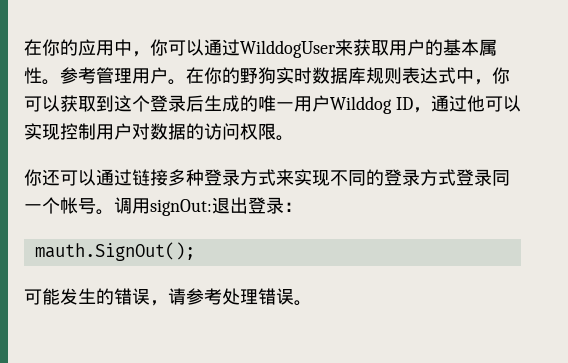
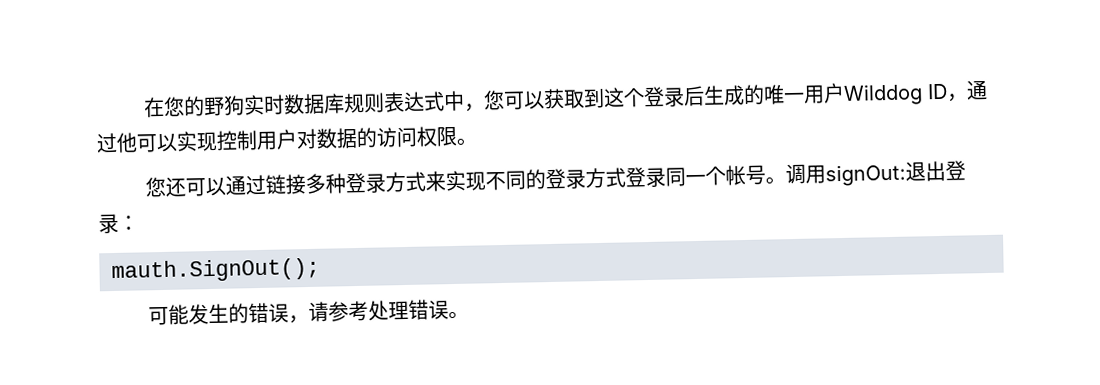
- 在你的应用中，你可以通过WilddogUser来获取用户的基本属性。参考管理用户。在你的野狗实时数据库规则表达式中，你可以获取到这个登录后生成的唯一用户Wilddog ID，通过他可以实现控制用户对数据的访问权限。
+ 在您的野狗实时数据库规则表达式中，您可以获取到这个登录后生成的唯一用户Wilddog ID，通过他可以实现控制用户对数据的访问权限。
- 你还可以通过链接多种登录方式来实现不同的登录方式登录同一个帐号。
+ 您还可以通过链接多种登录方式来实现不同的登录方式登录同一个帐号。

